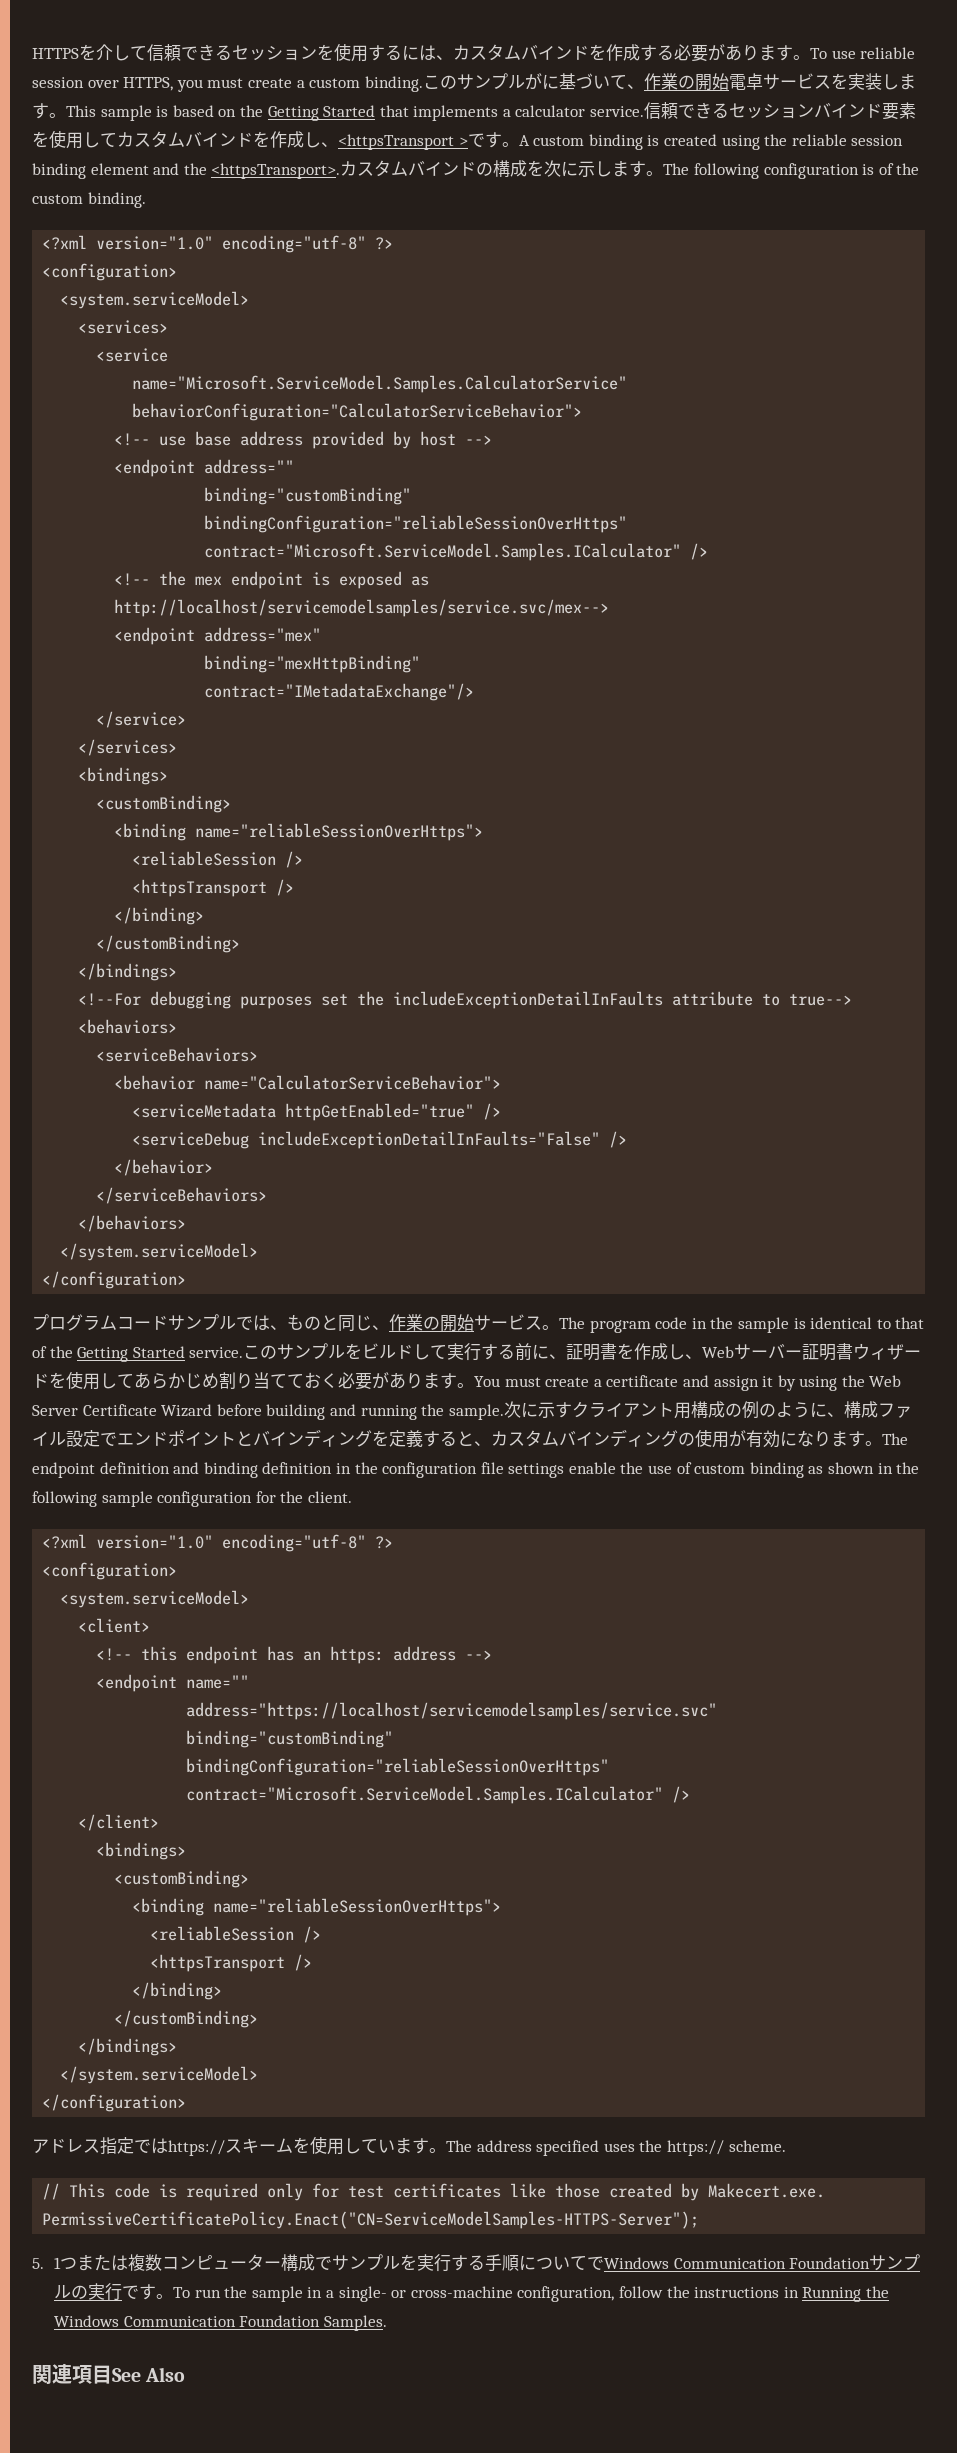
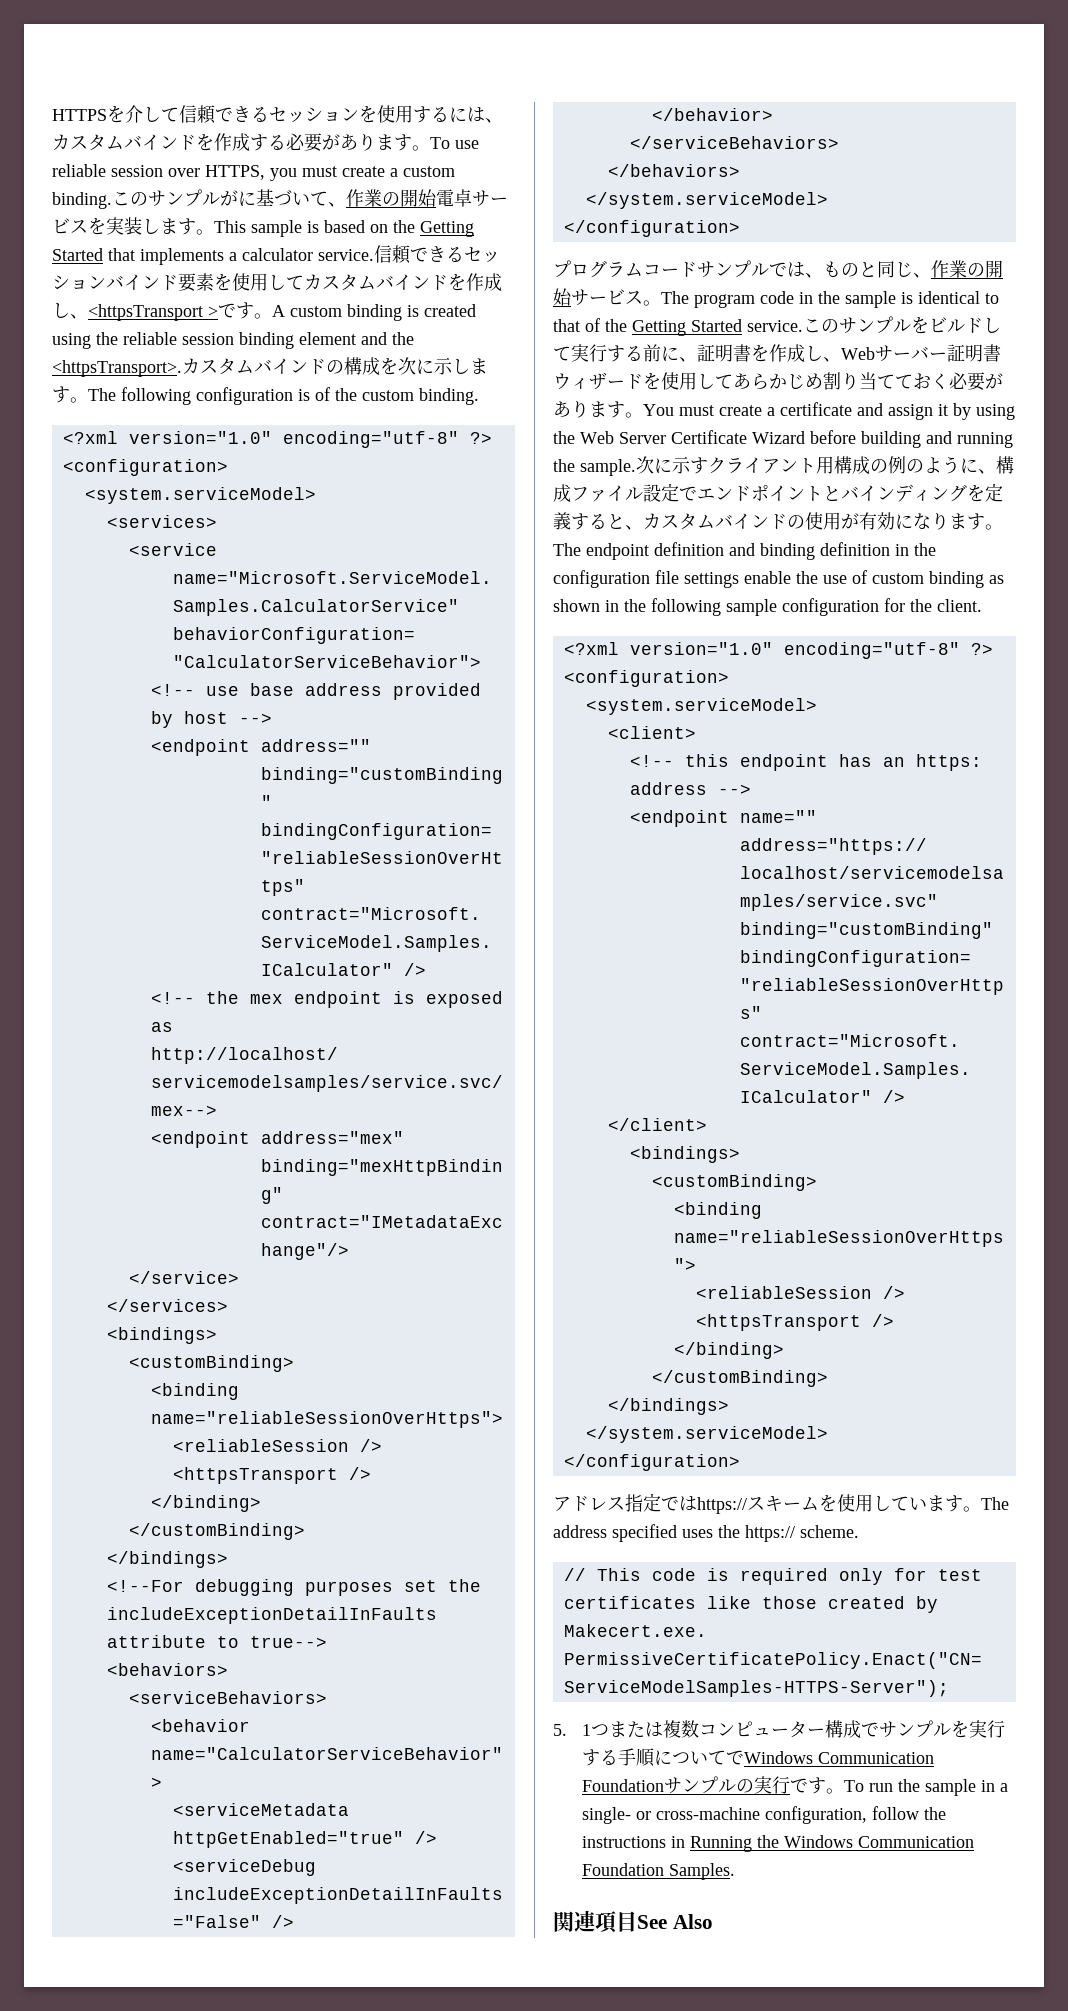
- 次に示すクライアント用構成の例のように、構成ファイル設定でエンドポイントとバインディングを定義すると、カスタムバインディングの使用が有効になります。
+ 次に示すクライアント用構成の例のように、構成ファイル設定でエンドポイントとバインディングを定義すると、カスタムバインドの使用が有効になります。

